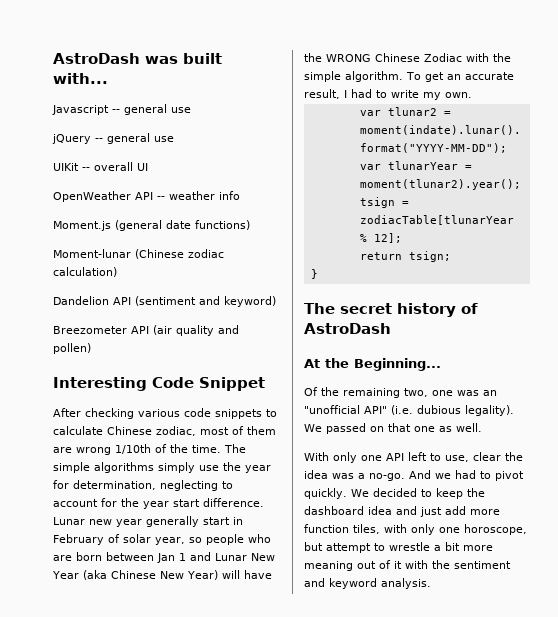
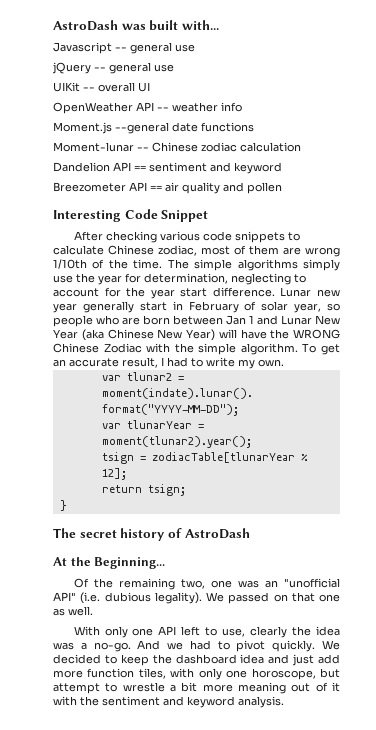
- Moment.js (general date functions)
- Moment-lunar (Chinese zodiac calculation)
- Dandelion API (sentiment and keyword)
+ Moment.js --general date functions
+ Moment-lunar -- Chinese zodiac calculation
+ Dandelion API == sentiment and keyword
- Breezometer API (air quality and pollen)
+ Breezometer API == air quality and pollen
- With only one API left to use, clear the idea was a no-go.
+ With only one API left to use, clearly the idea was a no-go.

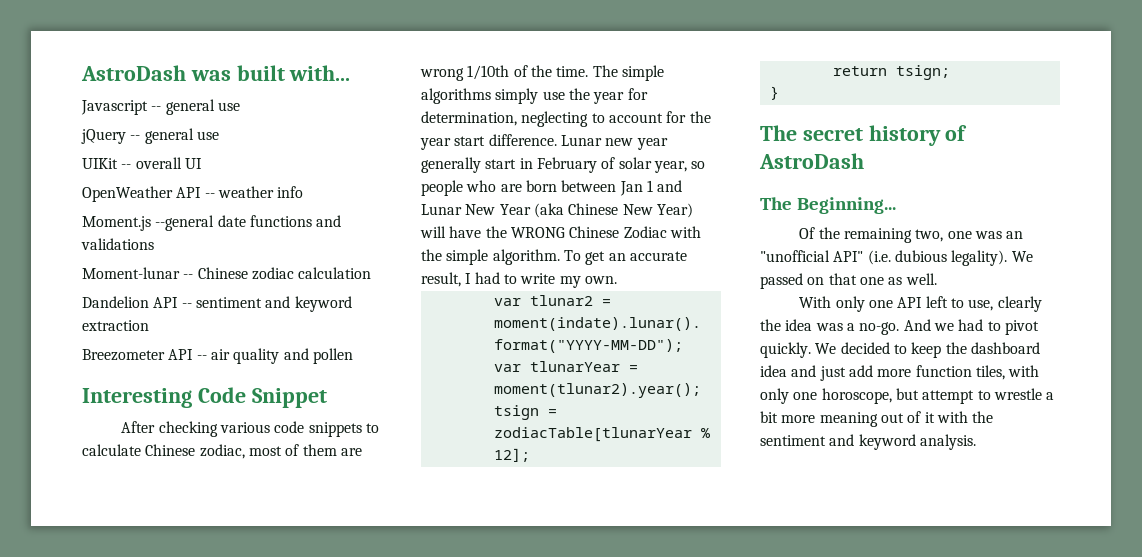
- Moment.js --general date functions
+ Moment.js --general date functions and validations
- Dandelion API == sentiment and keyword
+ Dandelion API -- sentiment and keyword extraction
- Breezometer API == air quality and pollen
+ Breezometer API -- air quality and pollen
- At the Beginning...
+ The Beginning...

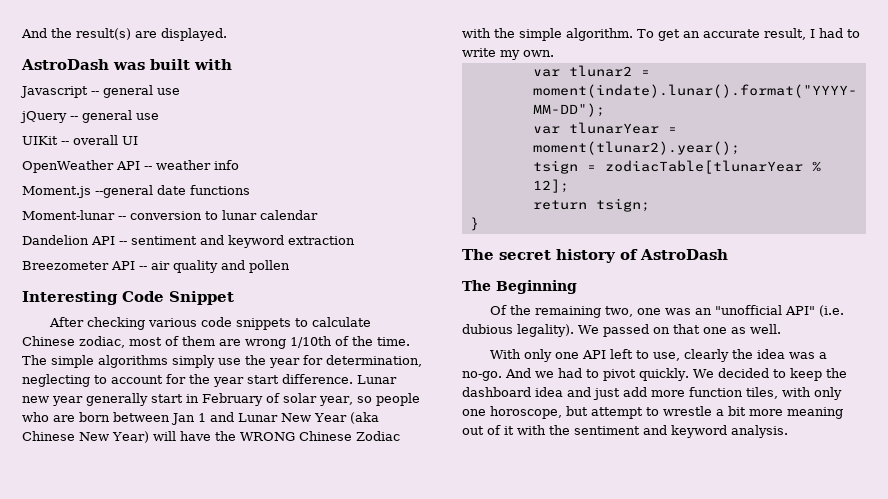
+ And the result(s) are displayed.
- AstroDash was built with...
+ AstroDash was built with
- Moment.js --general date functions and validations
+ Moment.js --general date functions
- Moment-lunar -- Chinese zodiac calculation
+ Moment-lunar -- conversion to lunar calendar
- The Beginning...
+ The Beginning

